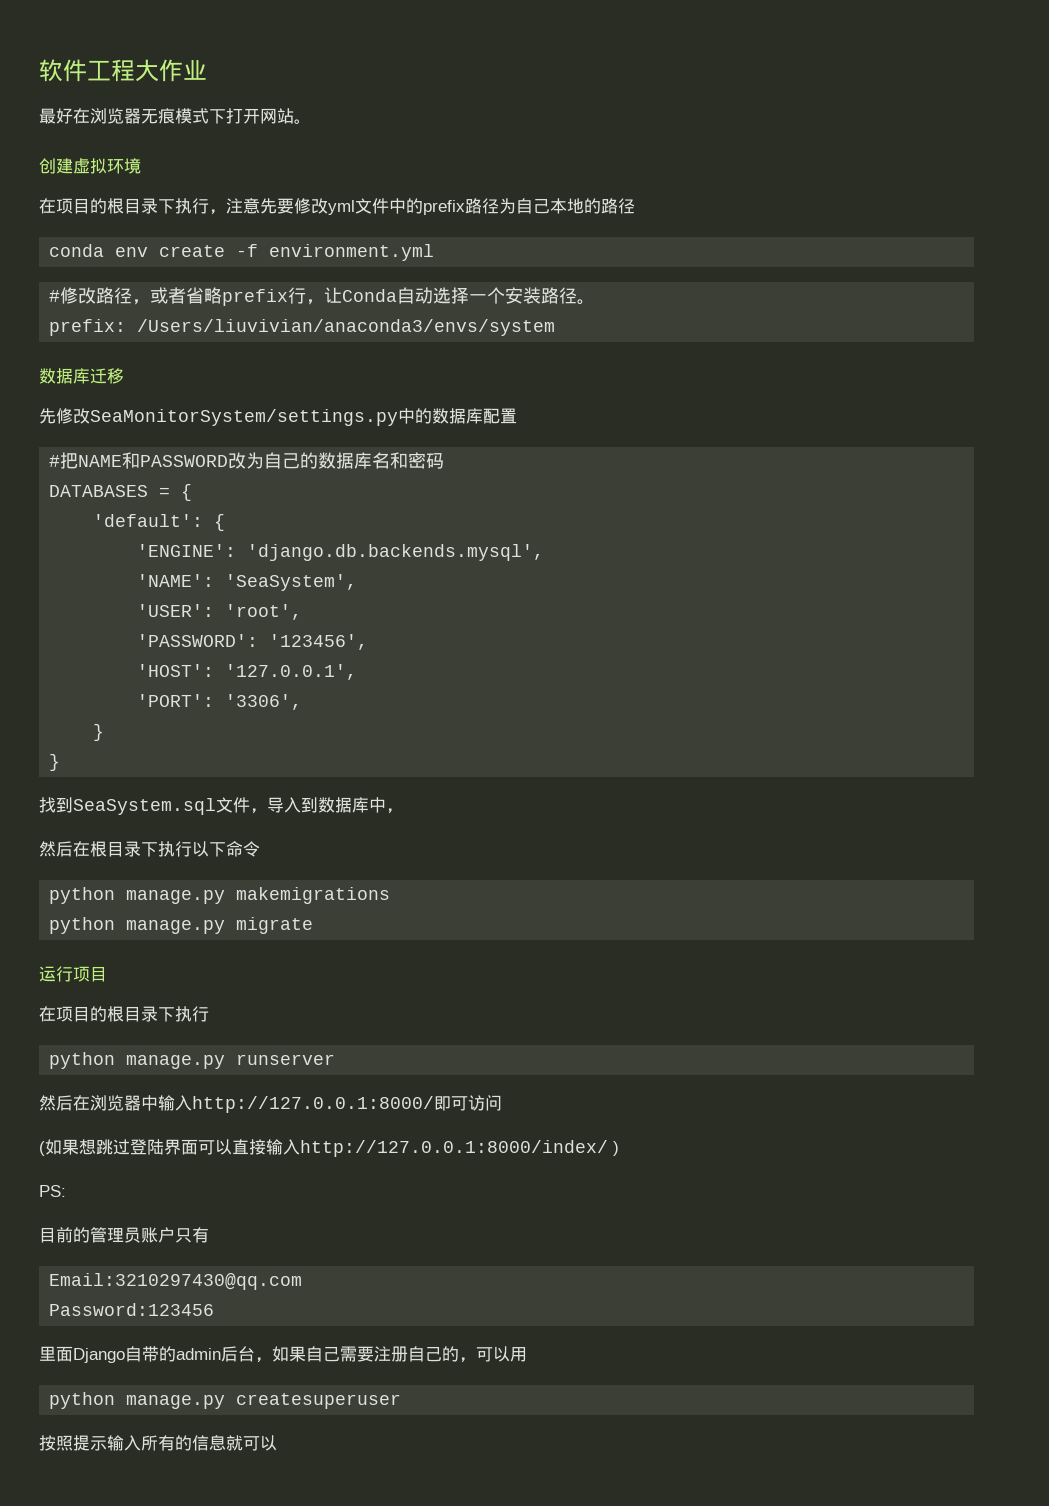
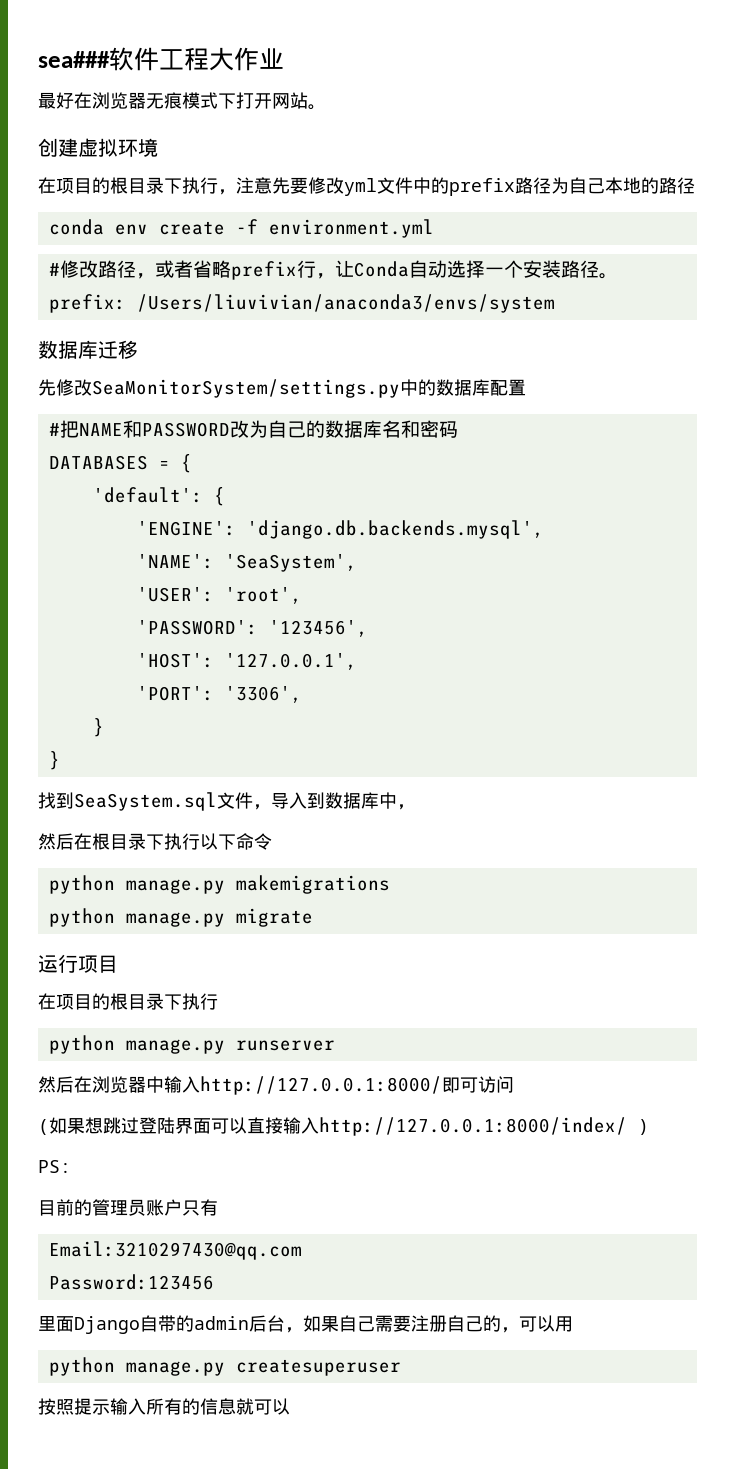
- 软件工程大作业
+ sea###软件工程大作业

